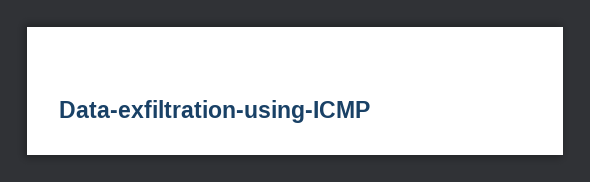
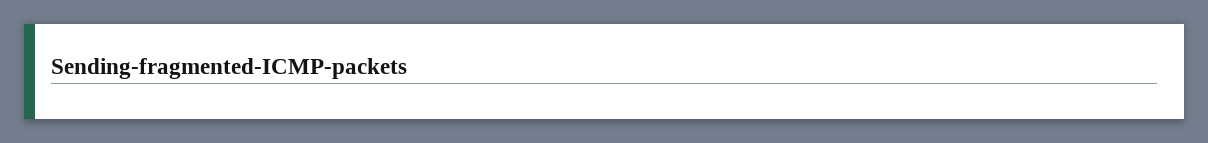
- Data-exfiltration-using-ICMP
+ Sending-fragmented-ICMP-packets

